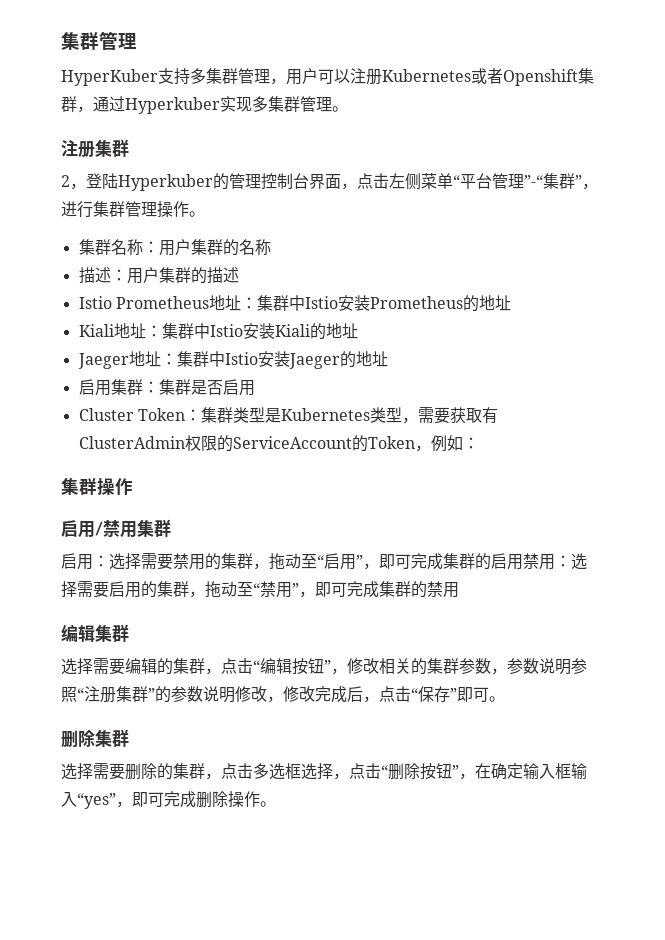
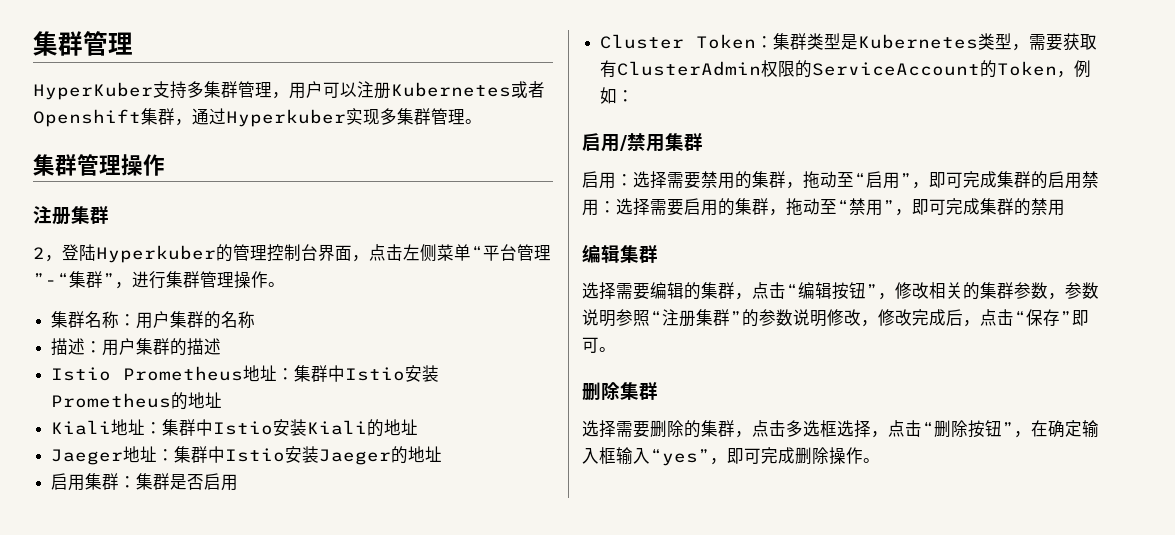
  HyperKuber支持多集群管理，用户可以注册Kubernetes或者Openshift集群，通过Hyperkuber实现多集群管理。
+ 集群管理操作
- 集群操作

